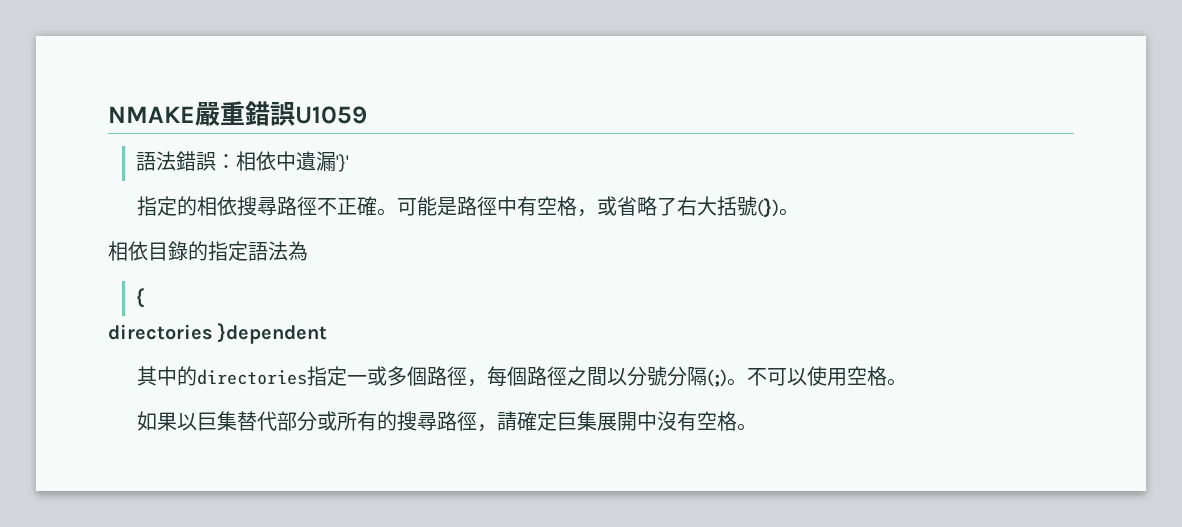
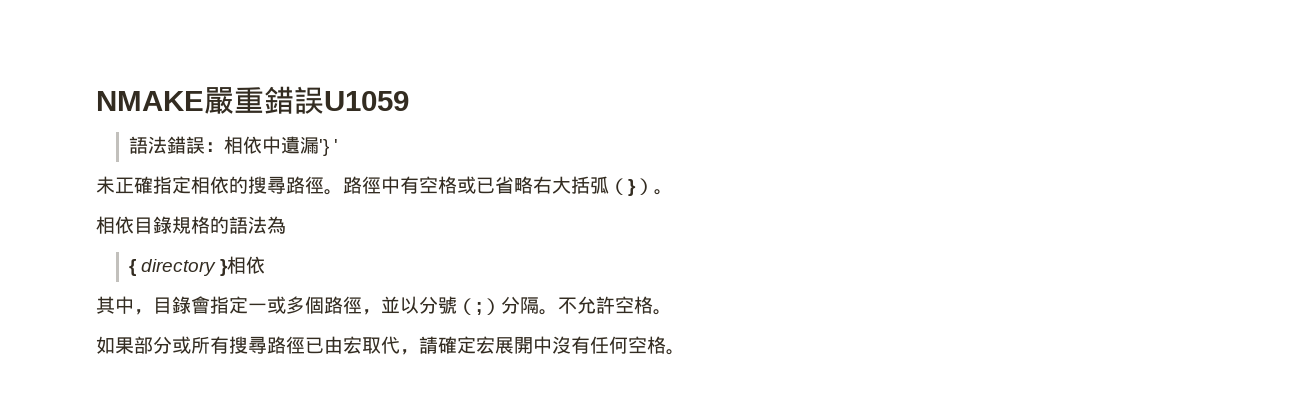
- 語法錯誤：相依中遺漏'}'
- 指定的相依搜尋路徑不正確。可能是路徑中有空格，或省略了右大括號(})。
+ 語法錯誤：相依中遺漏'} '
+ 未正確指定相依的搜尋路徑。路徑中有空格或已省略右大括弧（}）。
- 相依目錄的指定語法為
+ 相依目錄規格的語法為
- {
- directories }dependent
+ { directory }相依
- 其中的directories指定一或多個路徑，每個路徑之間以分號分隔(;)。不可以使用空格。
+ 其中，目錄會指定一或多個路徑，並以分號（;）分隔。不允許空格。
- 如果以巨集替代部分或所有的搜尋路徑，請確定巨集展開中沒有空格。
+ 如果部分或所有搜尋路徑已由宏取代，請確定宏展開中沒有任何空格。

